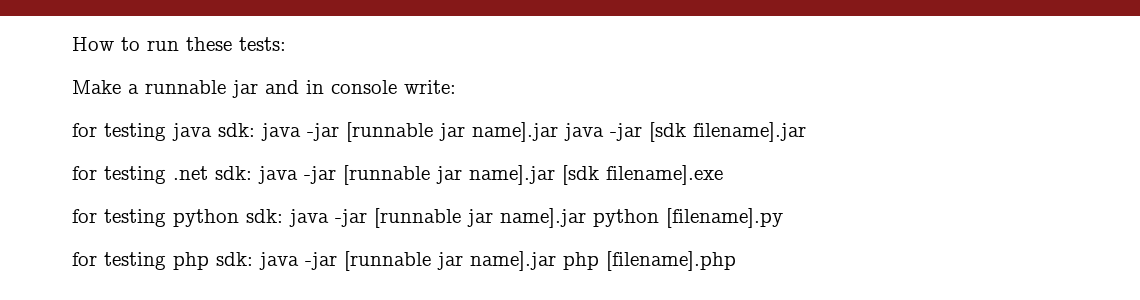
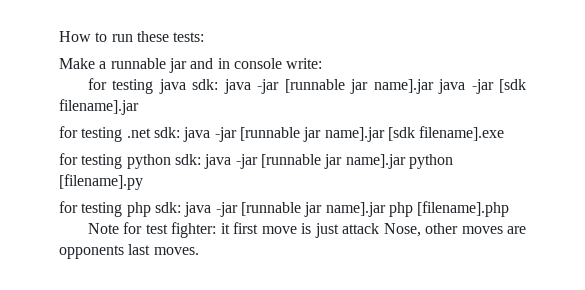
+ Note for test fighter: it first move is just attack Nose, other moves are opponents last moves.

